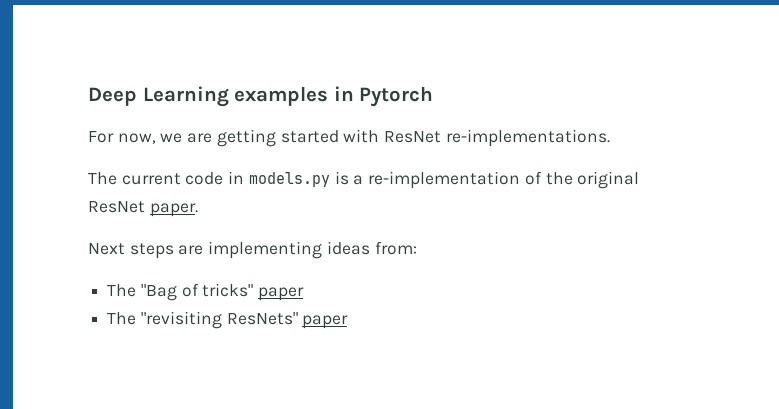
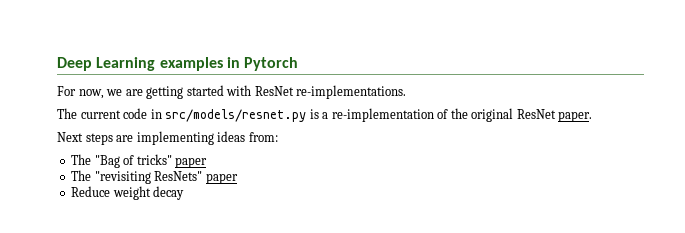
- The current code in models.py is a re-implementation of the original ResNet paper.
+ The current code in src/models/resnet.py is a re-implementation of the original ResNet paper.
+ Reduce weight decay

